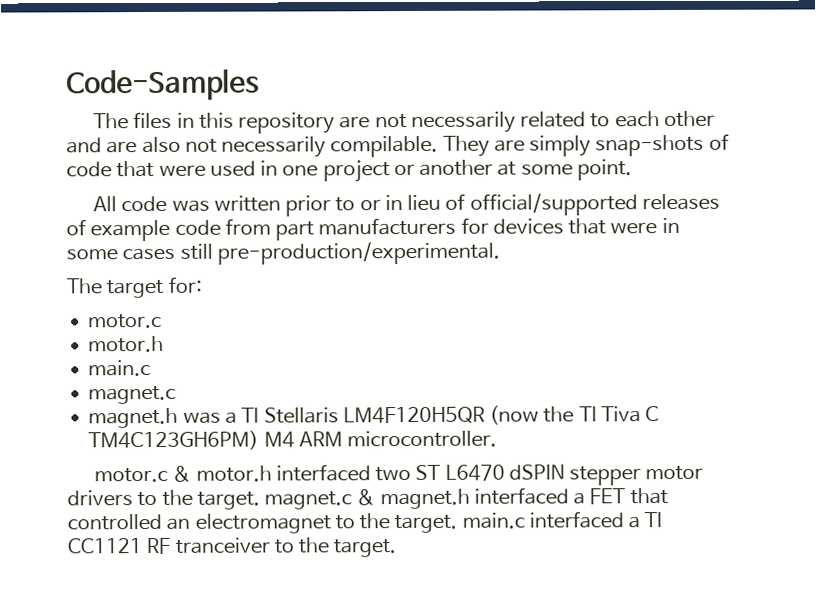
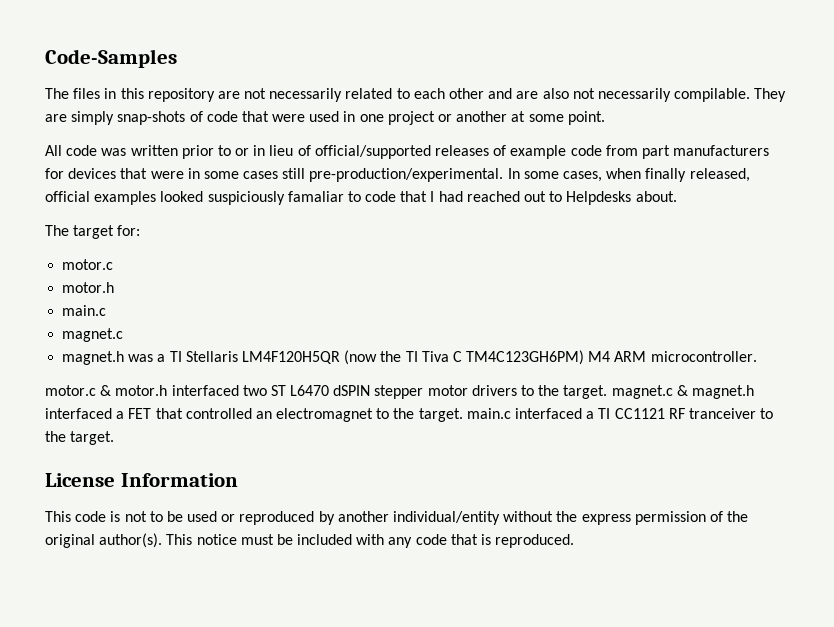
+ In some cases, when finally released, official examples looked suspiciously famaliar to code that I had reached out to Helpdesks about.
+ License Information
+ This code is not to be used or reproduced by another individual/entity without the express permission of the original author(s). This notice must be included with any code that is reproduced.

